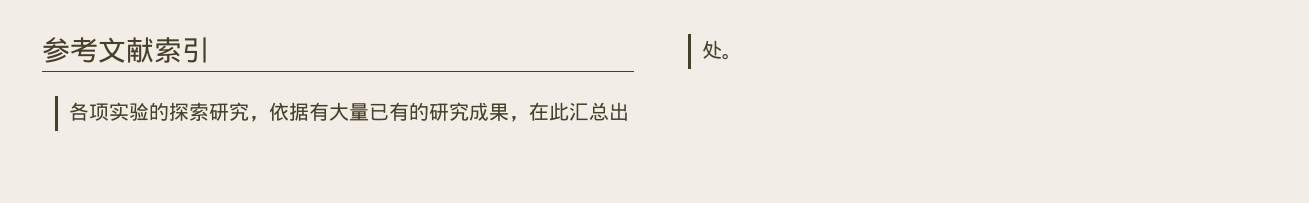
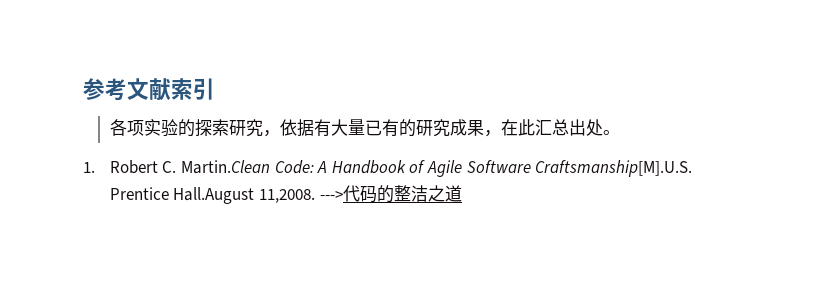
+ 1. Robert C. Martin.Clean Code: A Handbook of Agile Software Craftsmanship[M].U.S. Prentice Hall.August 11,2008. --->代码的整洁之道

